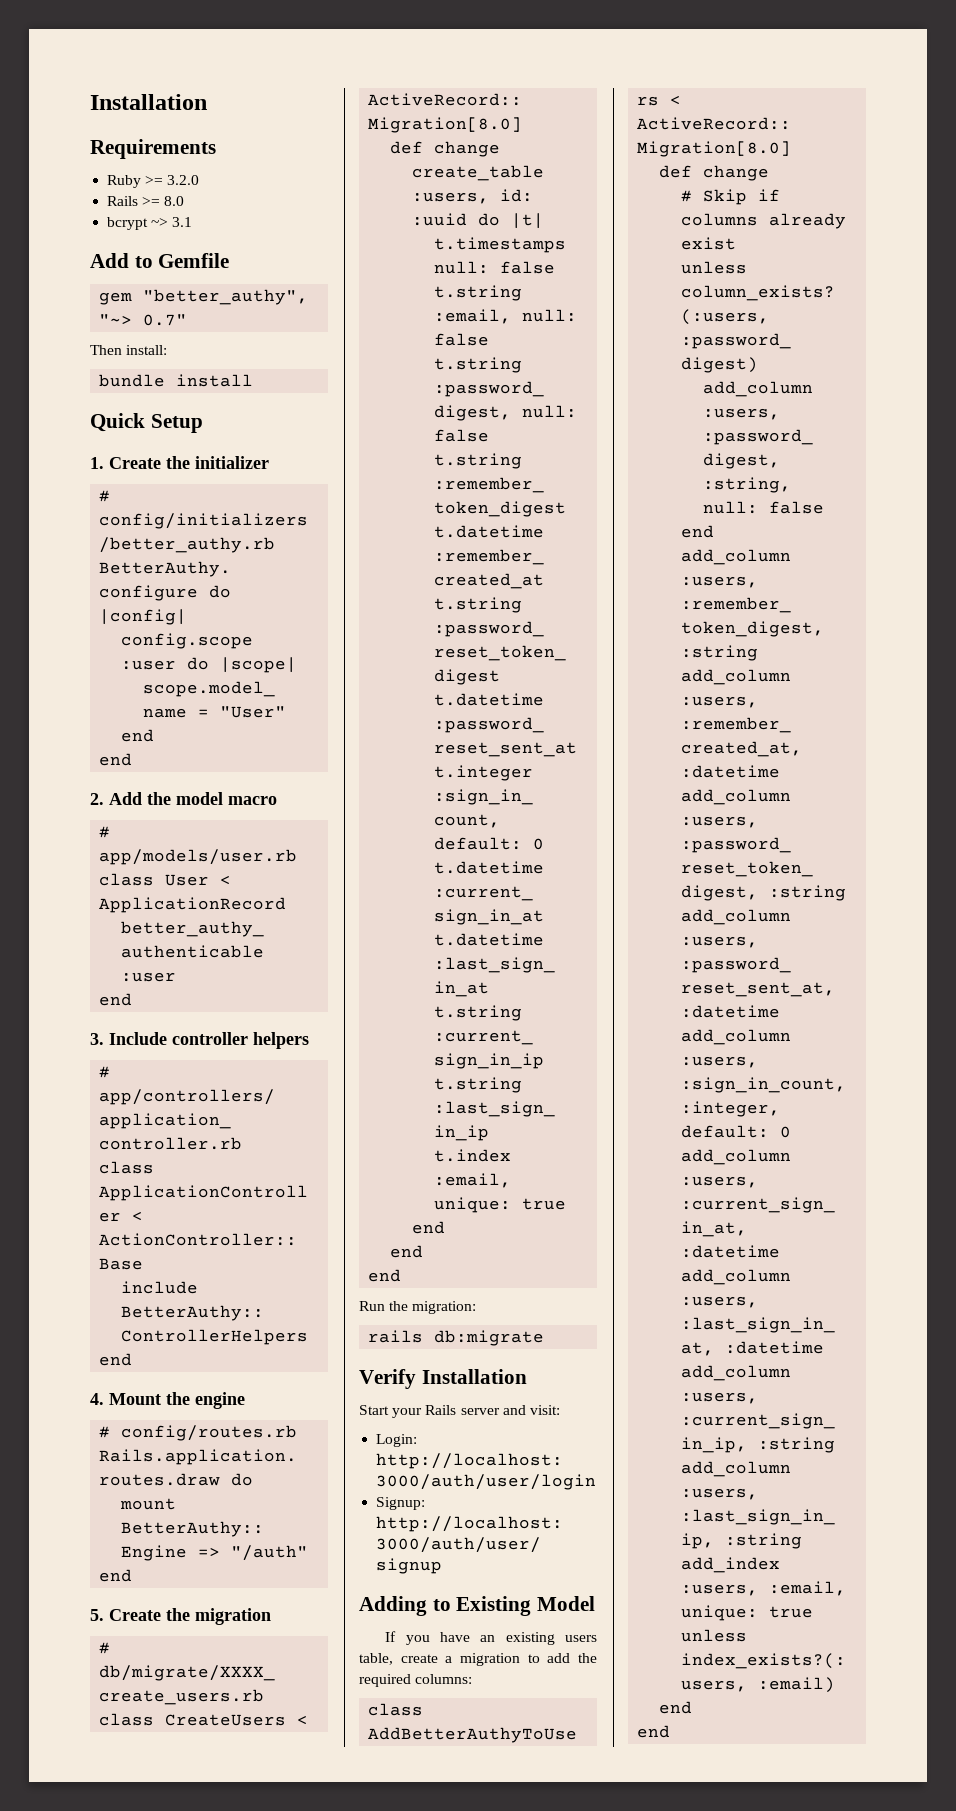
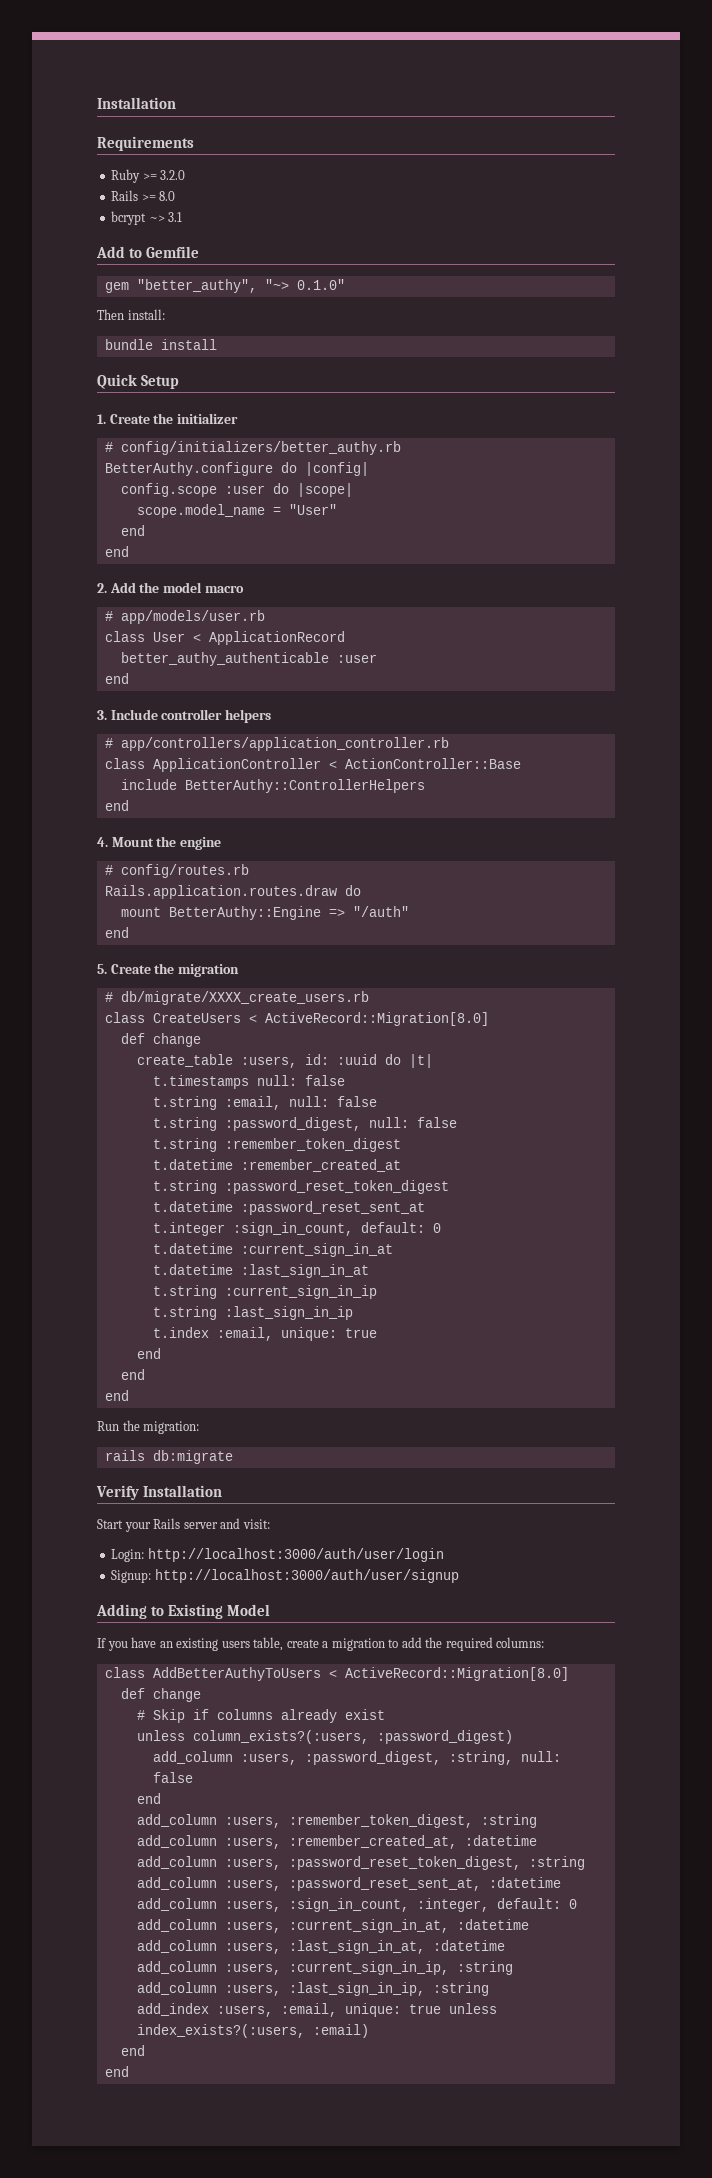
- gem "better_authy", "~> 0.7"
+ gem "better_authy", "~> 0.1.0"

